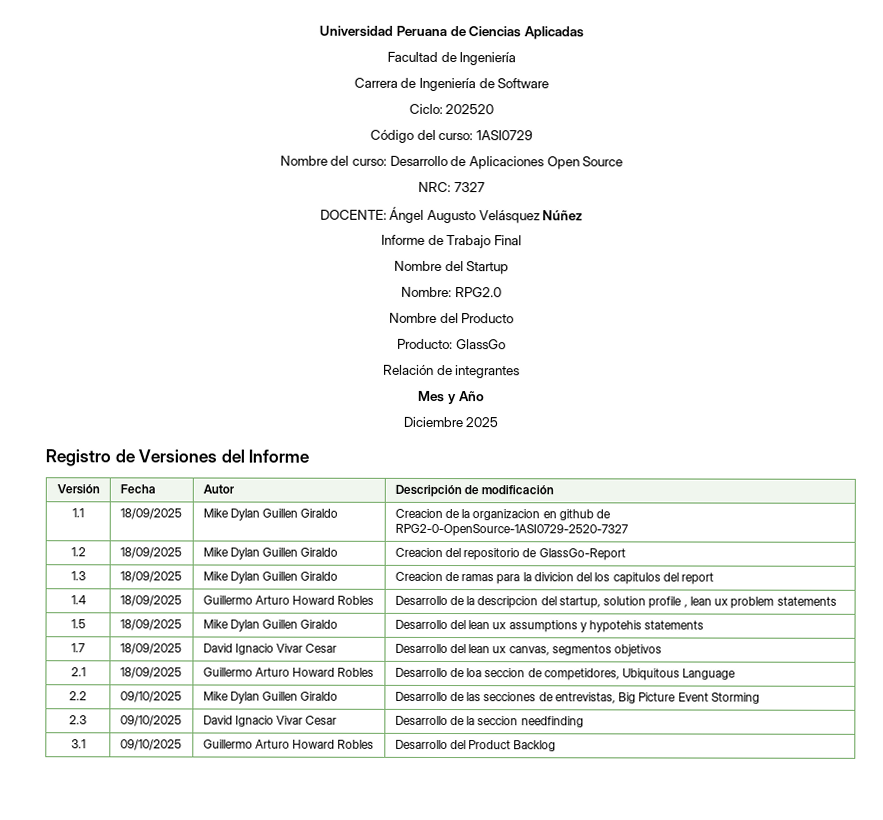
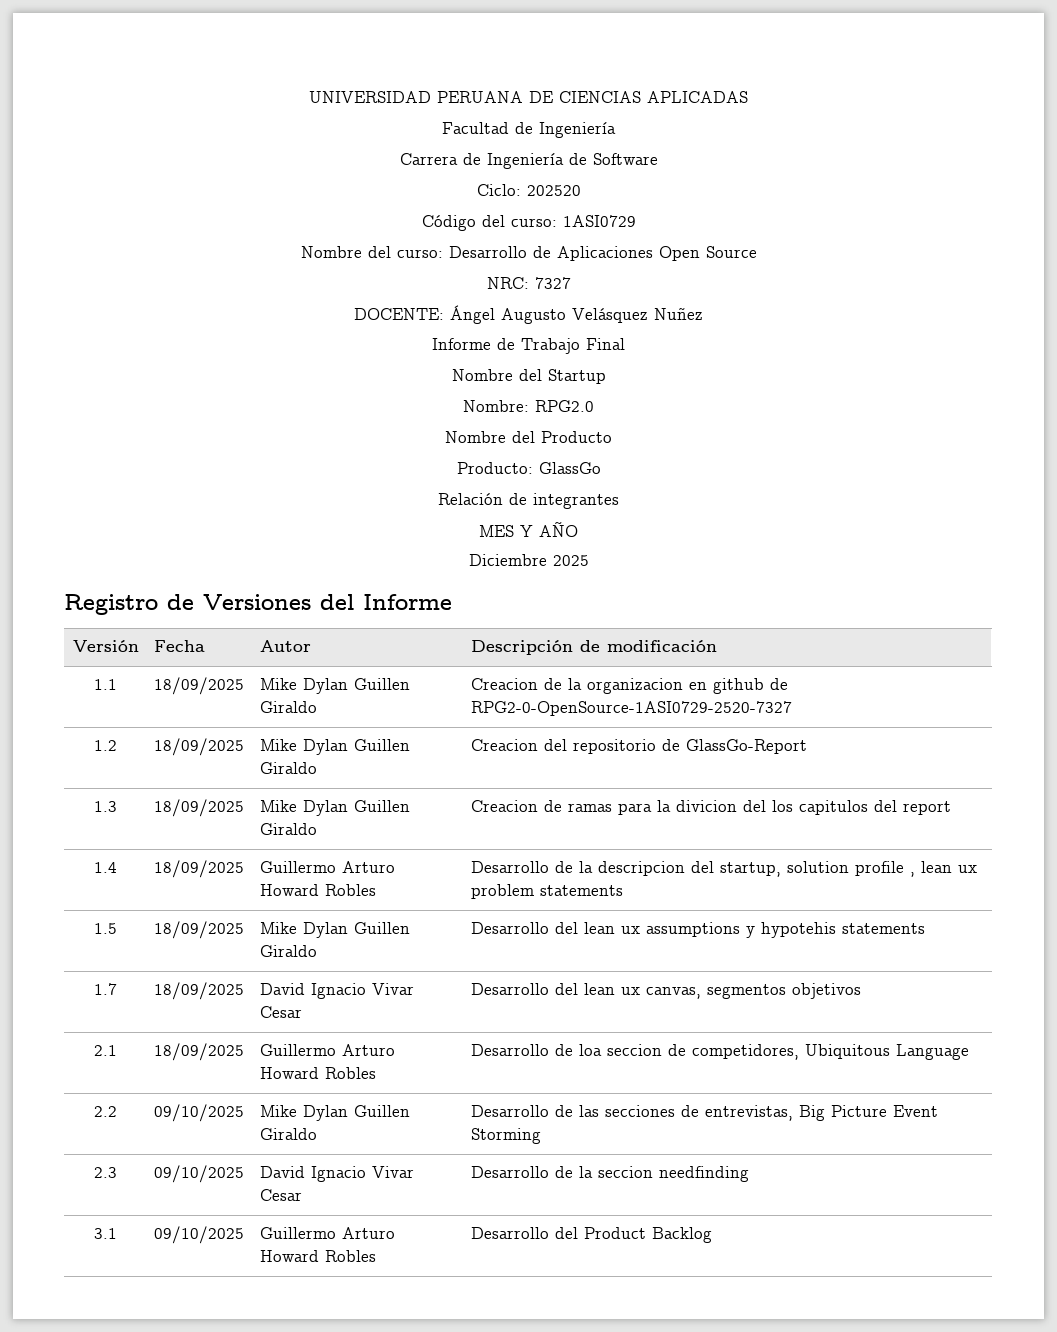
- Universidad Peruana de Ciencias Aplicadas
+ UNIVERSIDAD PERUANA DE CIENCIAS APLICADAS
- DOCENTE: Ángel Augusto Velásquez Núñez
+ DOCENTE: Ángel Augusto Velásquez Nuñez
- Mes y Año
+ MES Y AÑO

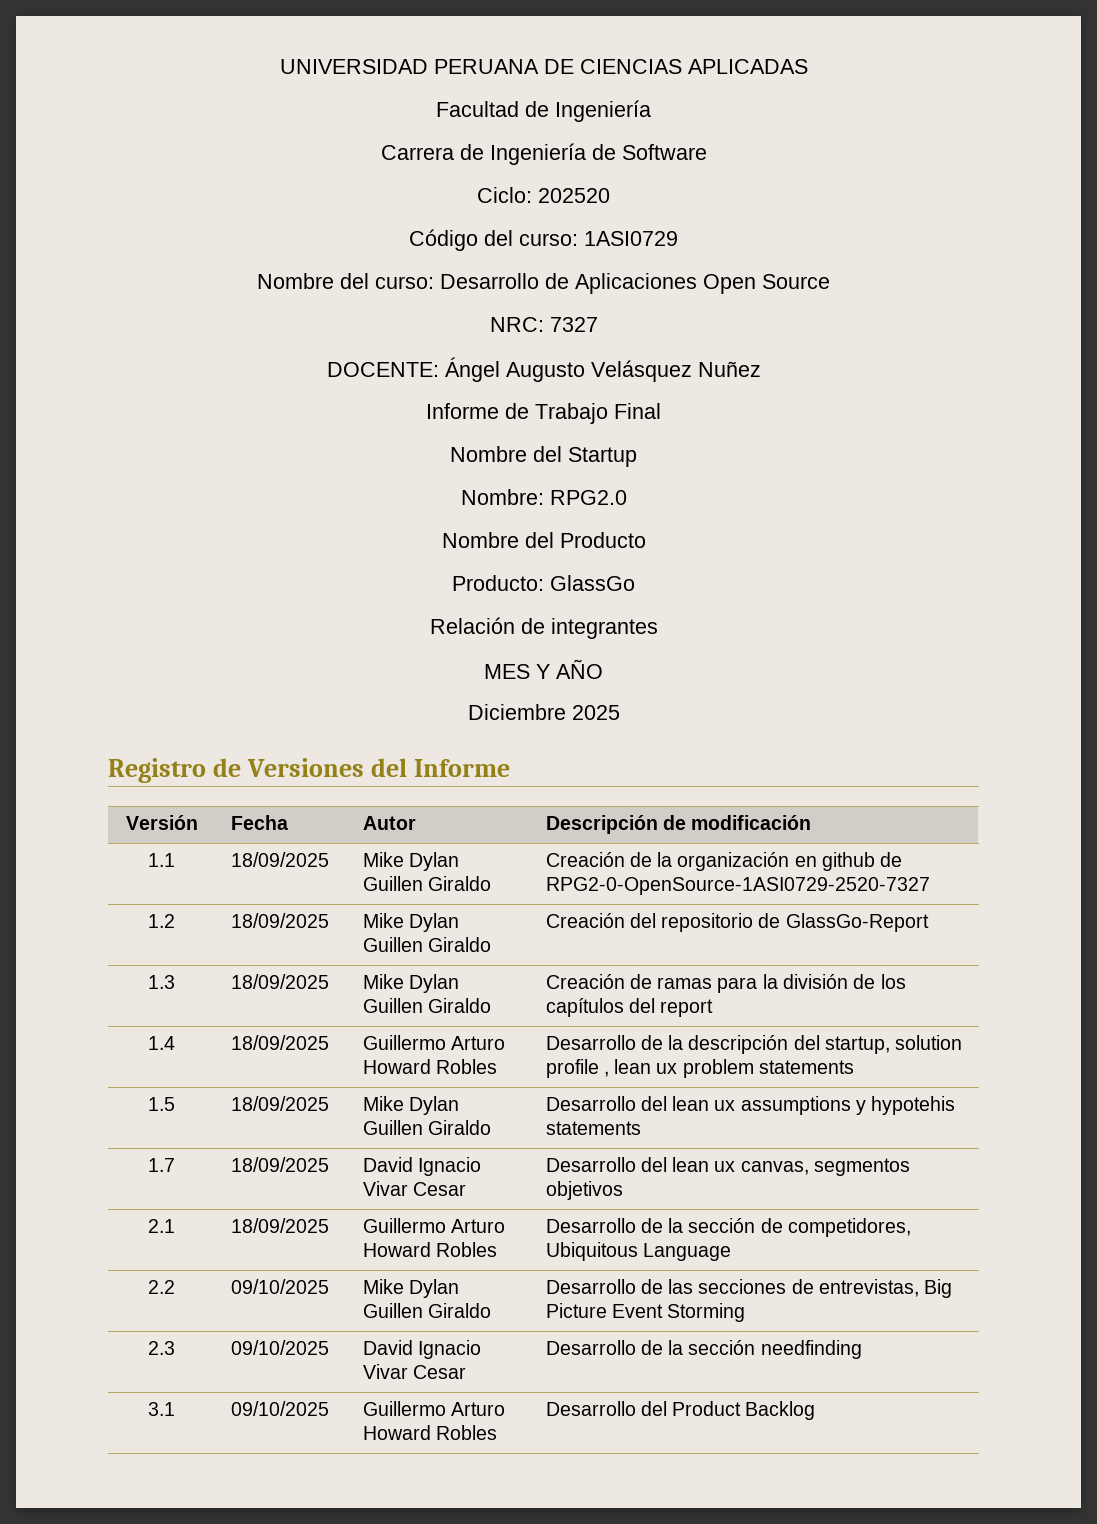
- 1.1 | 18/09/2025 | Mike Dylan Guillen Giraldo | Creacion de la organizacion en github de RPG2-0-OpenSource-1ASI0729-2520-7327
+ 1.1 | 18/09/2025 | Mike Dylan Guillen Giraldo | Creación de la organización en github de RPG2-0-OpenSource-1ASI0729-2520-7327
- 1.2 | 18/09/2025 | Mike Dylan Guillen Giraldo | Creacion del repositorio de GlassGo-Report
+ 1.2 | 18/09/2025 | Mike Dylan Guillen Giraldo | Creación del repositorio de GlassGo-Report
- 1.3 | 18/09/2025 | Mike Dylan Guillen Giraldo | Creacion de ramas para la divicion del los capitulos del report
+ 1.3 | 18/09/2025 | Mike Dylan Guillen Giraldo | Creación de ramas para la división de los capítulos del report
- 1.4 | 18/09/2025 | Guillermo Arturo Howard Robles | Desarrollo de la descripcion del startup, solution profile , lean ux problem statements
+ 1.4 | 18/09/2025 | Guillermo Arturo Howard Robles | Desarrollo de la descripción del startup, solution profile , lean ux problem statements
- 2.1 | 18/09/2025 | Guillermo Arturo Howard Robles | Desarrollo de loa seccion de competidores, Ubiquitous Language
+ 2.1 | 18/09/2025 | Guillermo Arturo Howard Robles | Desarrollo de la sección de competidores, Ubiquitous Language
- 2.3 | 09/10/2025 | David Ignacio Vivar Cesar | Desarrollo de la seccion needfinding
+ 2.3 | 09/10/2025 | David Ignacio Vivar Cesar | Desarrollo de la sección needfinding

